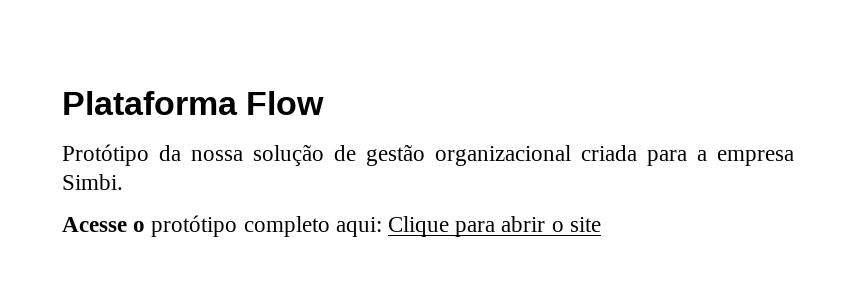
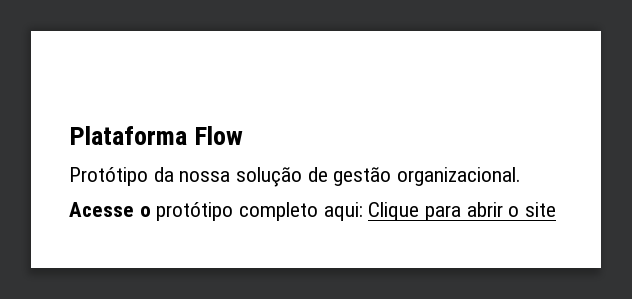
- Protótipo da nossa solução de gestão organizacional criada para a empresa Simbi.
+ Protótipo da nossa solução de gestão organizacional.

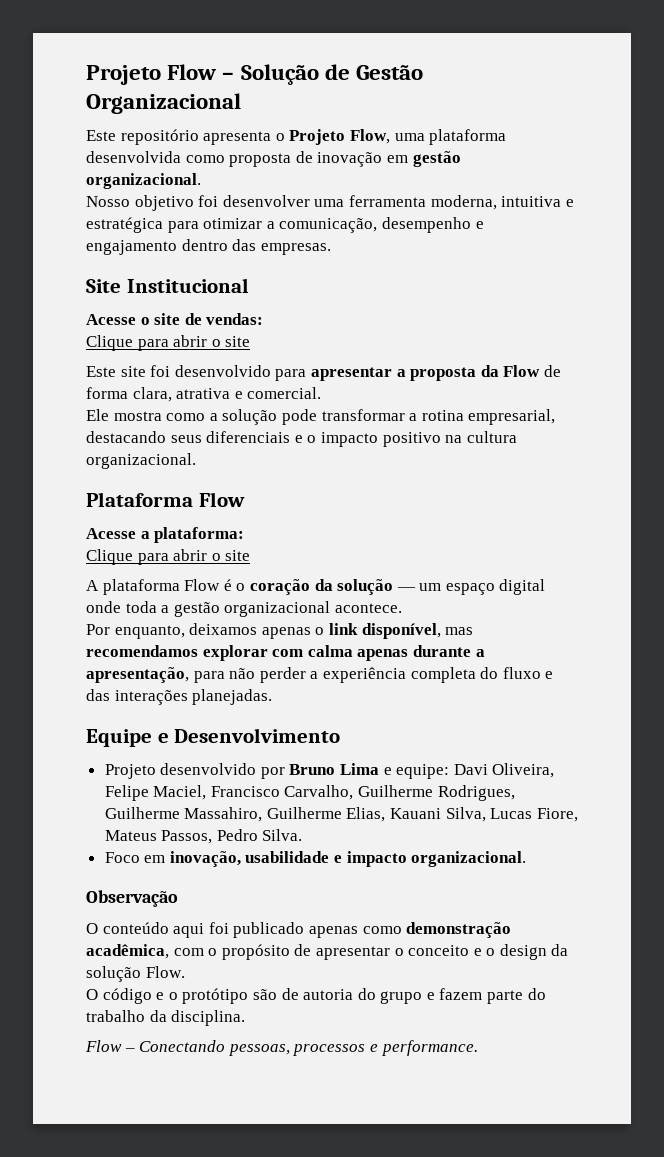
- Plataforma Flow
- Protótipo da nossa solução de gestão organizacional.
+ Projeto Flow – Solução de Gestão Organizacional
+ Este repositório apresenta o Projeto Flow, uma plataforma desenvolvida como proposta de inovação em gestão organizacional.
+ Nosso objetivo foi desenvolver uma ferramenta moderna, intuitiva e estratégica para otimizar a comunicação, desempenho e engajamento dentro das empresas.
+ Site Institucional
- Acesse o protótipo completo aqui: Clique para abrir o site
+ Acesse o site de vendas:
+ Clique para abrir o site
+ Este site foi desenvolvido para apresentar a proposta da Flow de forma clara, atrativa e comercial.
+ Ele mostra como a solução pode transformar a rotina empresarial, destacando seus diferenciais e o impacto positivo na cultura organizacional.
+ Plataforma Flow
+ Acesse a plataforma:
+ Clique para abrir o site
+ A plataforma Flow é o coração da solução — um espaço digital onde toda a gestão organizacional acontece.
+ Por enquanto, deixamos apenas o link disponível, mas recomendamos explorar com calma apenas durante a apresentação, para não perder a experiência completa do fluxo e das interações planejadas.
+ Equipe e Desenvolvimento
+ Projeto desenvolvido por Bruno Lima e equipe: Davi Oliveira, Felipe Maciel, Francisco Carvalho, Guilherme Rodrigues, Guilherme Massahiro, Guilherme Elias, Kauani Silva, Lucas Fiore, Mateus Passos, Pedro Silva.
+ Foco em inovação, usabilidade e impacto organizacional.
+ Observação
+ O conteúdo aqui foi publicado apenas como demonstração acadêmica, com o propósito de apresentar o conceito e o design da solução Flow.
+ O código e o protótipo são de autoria do grupo e fazem parte do trabalho da disciplina.
+ Flow – Conectando pessoas, processos e performance.

